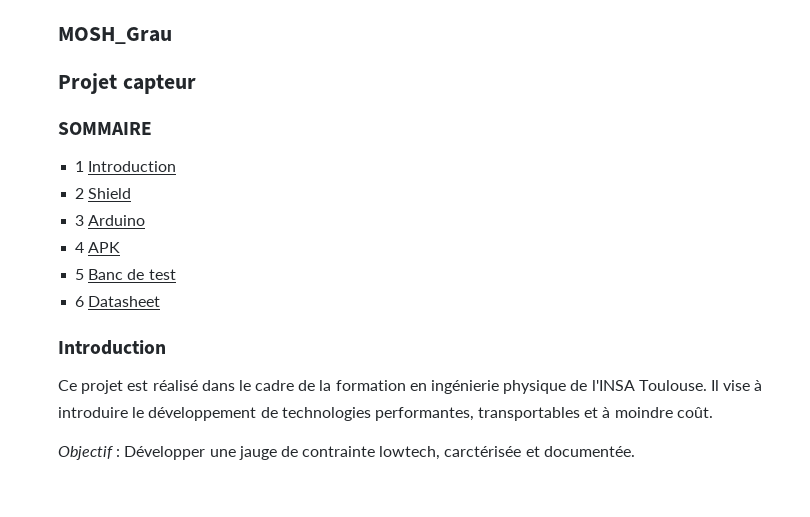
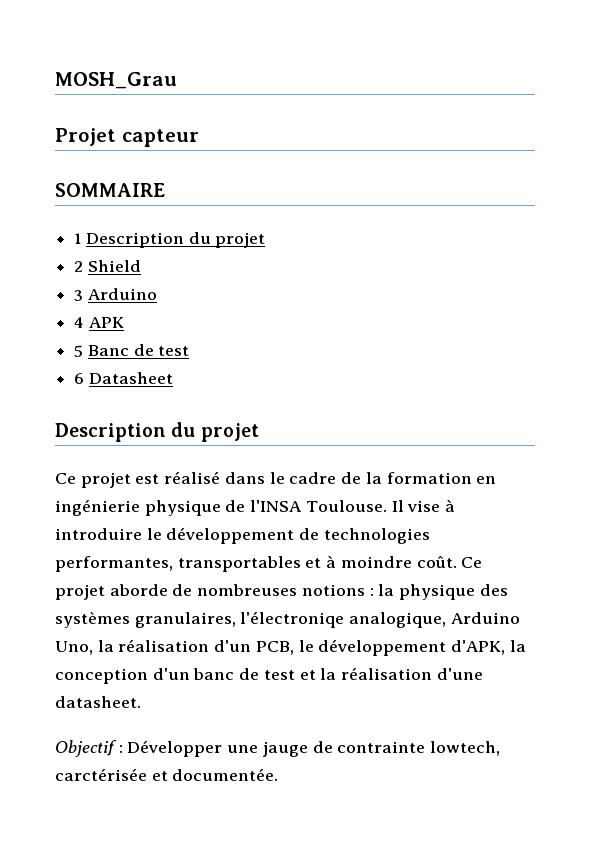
- 1 Introduction
+ 1 Description du projet
  6 Datasheet
- Introduction
+ Description du projet
+ Ce projet aborde de nombreuses notions : la physique des systèmes granulaires, l'électroniqe analogique, Arduino Uno, la réalisation d'un PCB, le développement d'APK, la conception d'un banc de test et la réalisation d'une datasheet.

